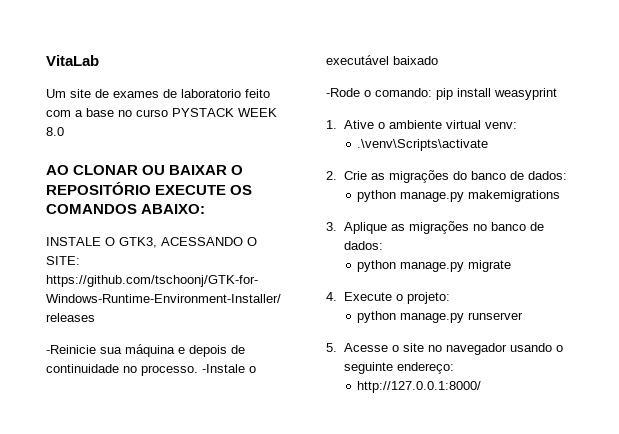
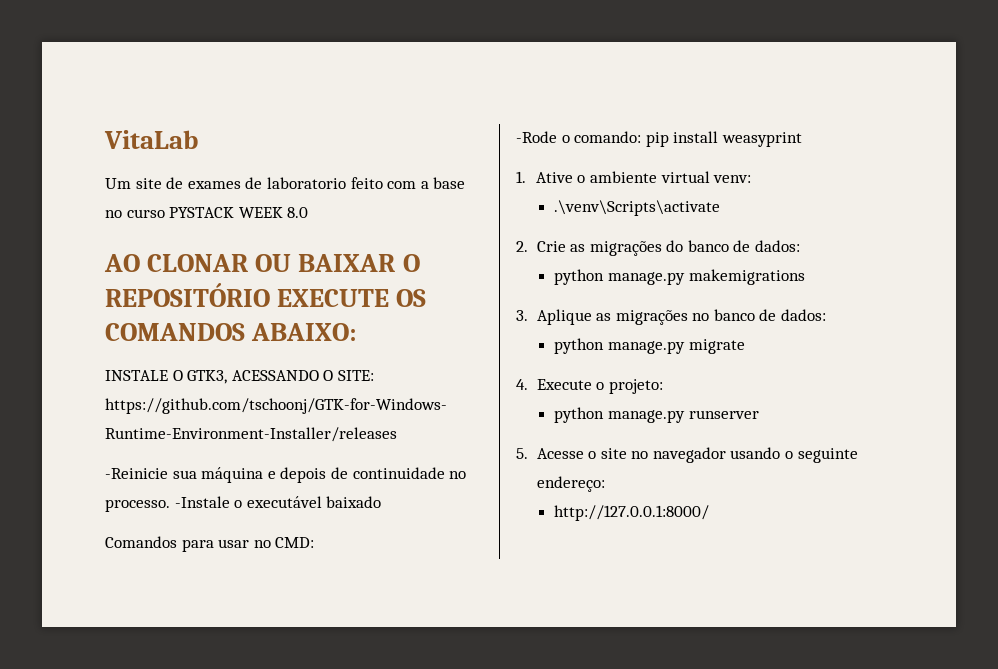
+ Comandos para usar no CMD:

